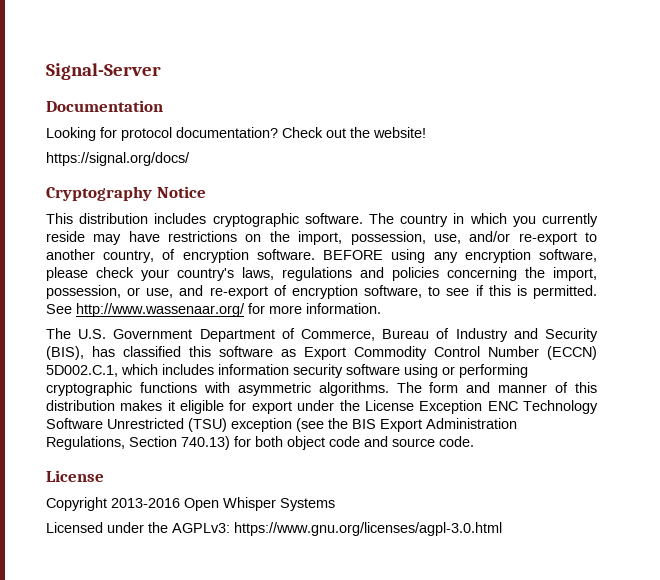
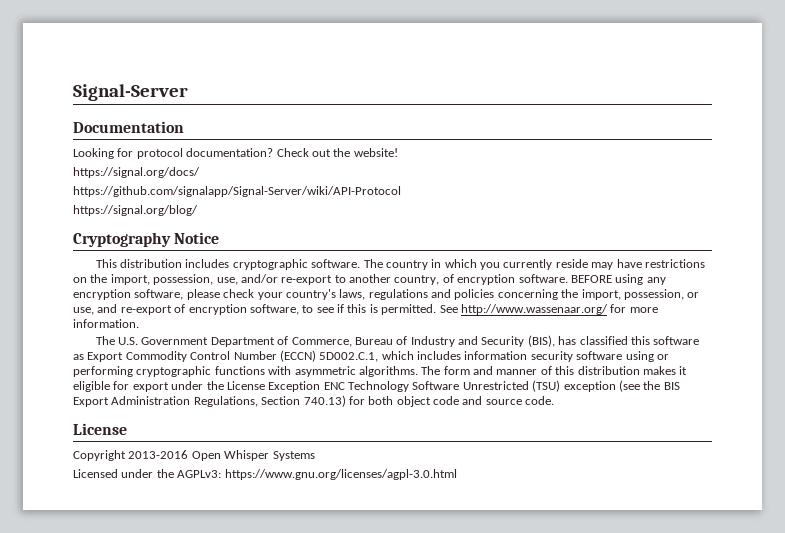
+ https://github.com/signalapp/Signal-Server/wiki/API-Protocol
+ https://signal.org/blog/

